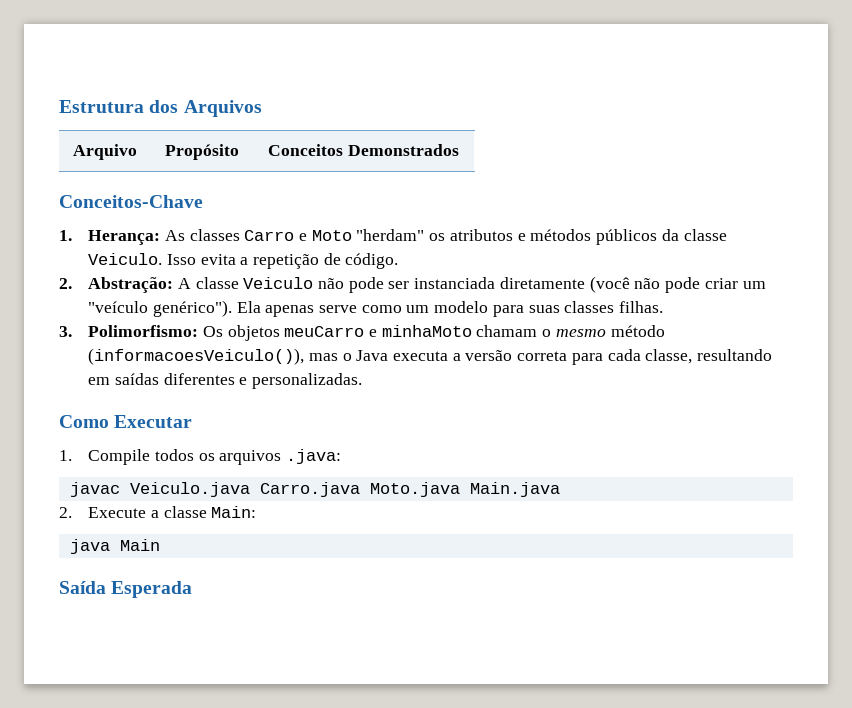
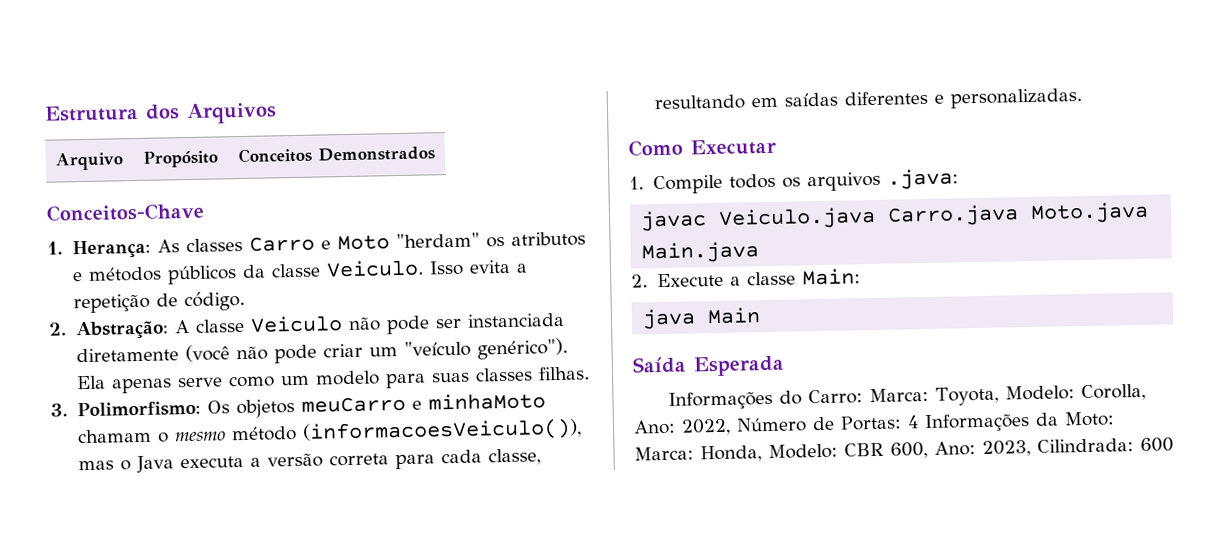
+ Informações do Carro: Marca: Toyota, Modelo: Corolla, Ano: 2022, Número de Portas: 4 Informações da Moto: Marca: Honda, Modelo: CBR 600, Ano: 2023, Cilindrada: 600

